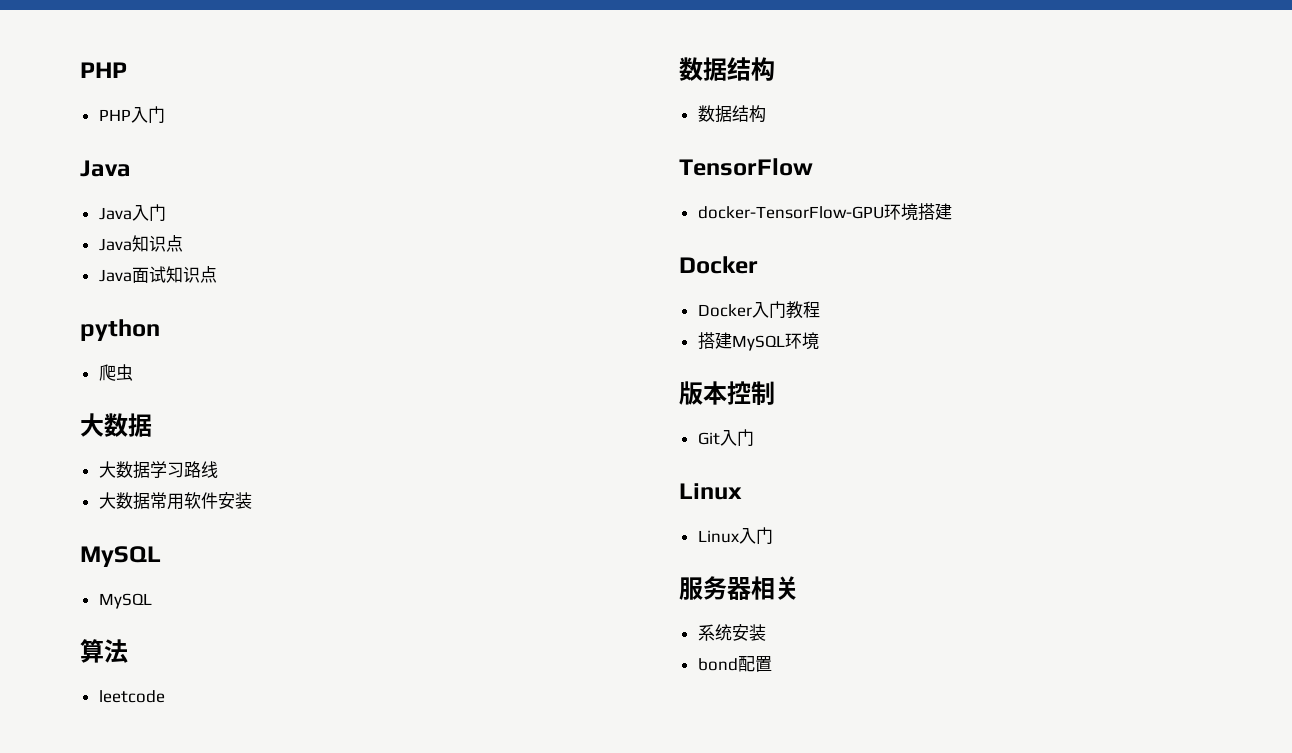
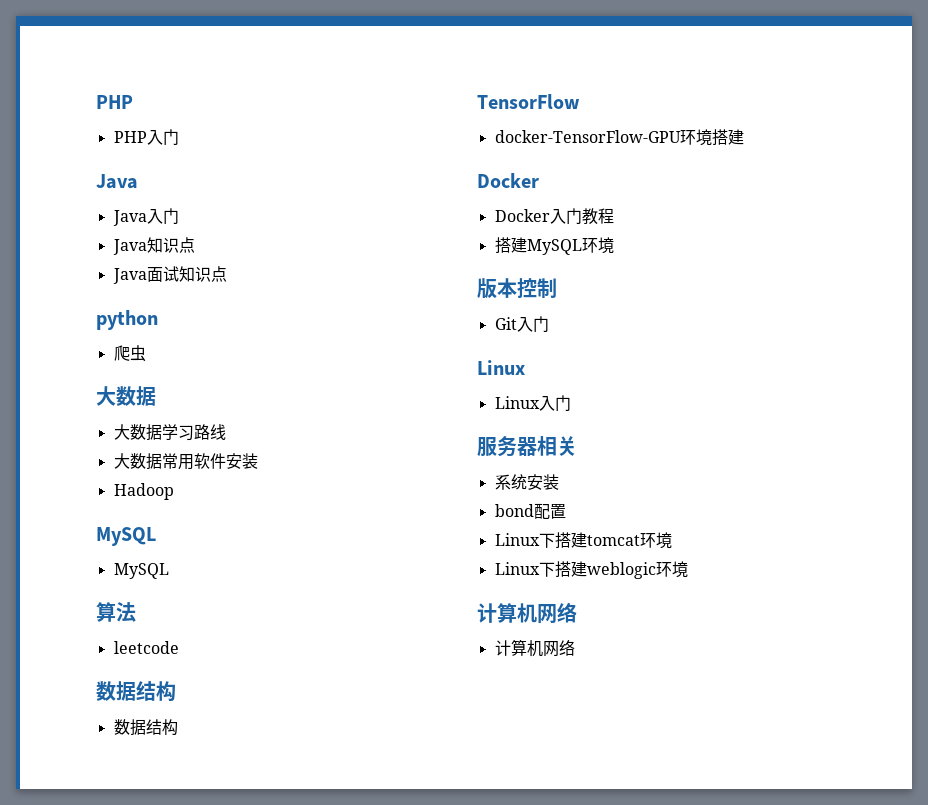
+ Hadoop
+ Linux下搭建tomcat环境
+ Linux下搭建weblogic环境
+ 计算机网络
+ 计算机网络

